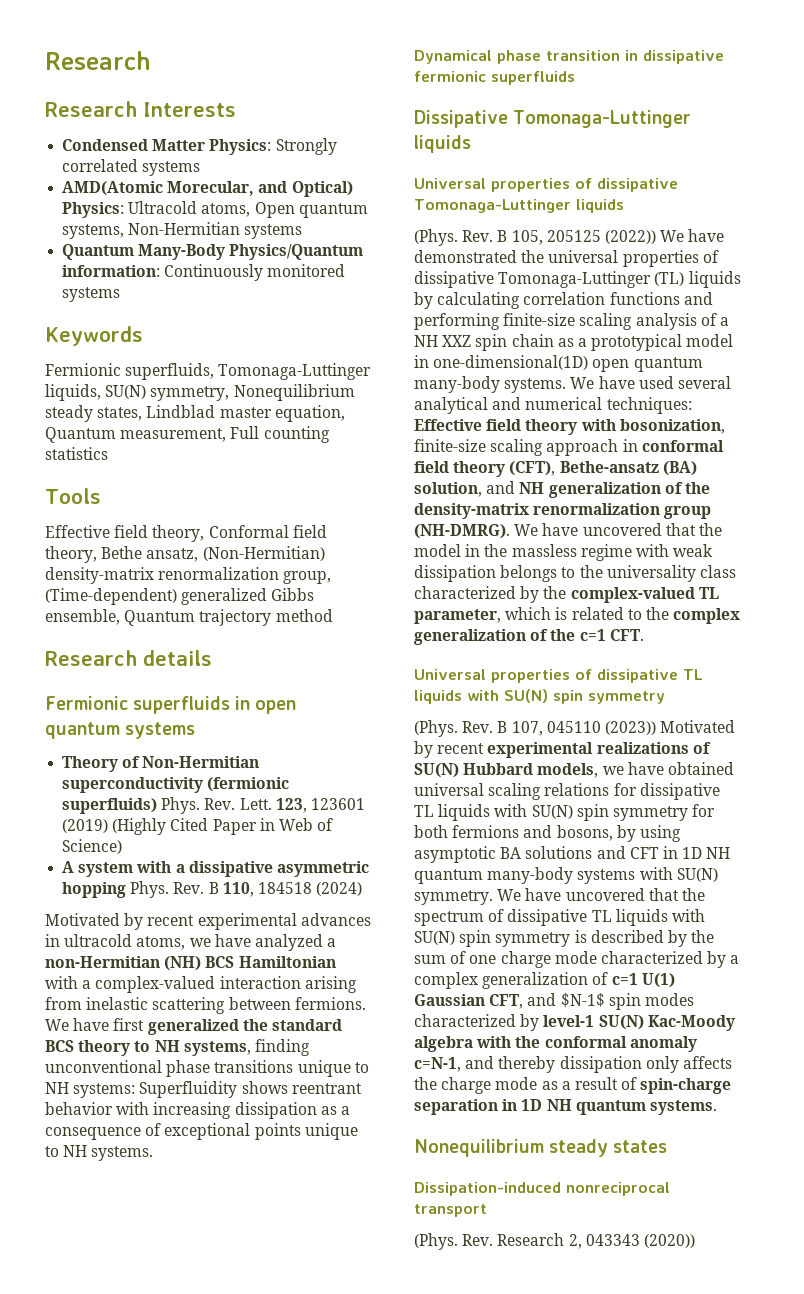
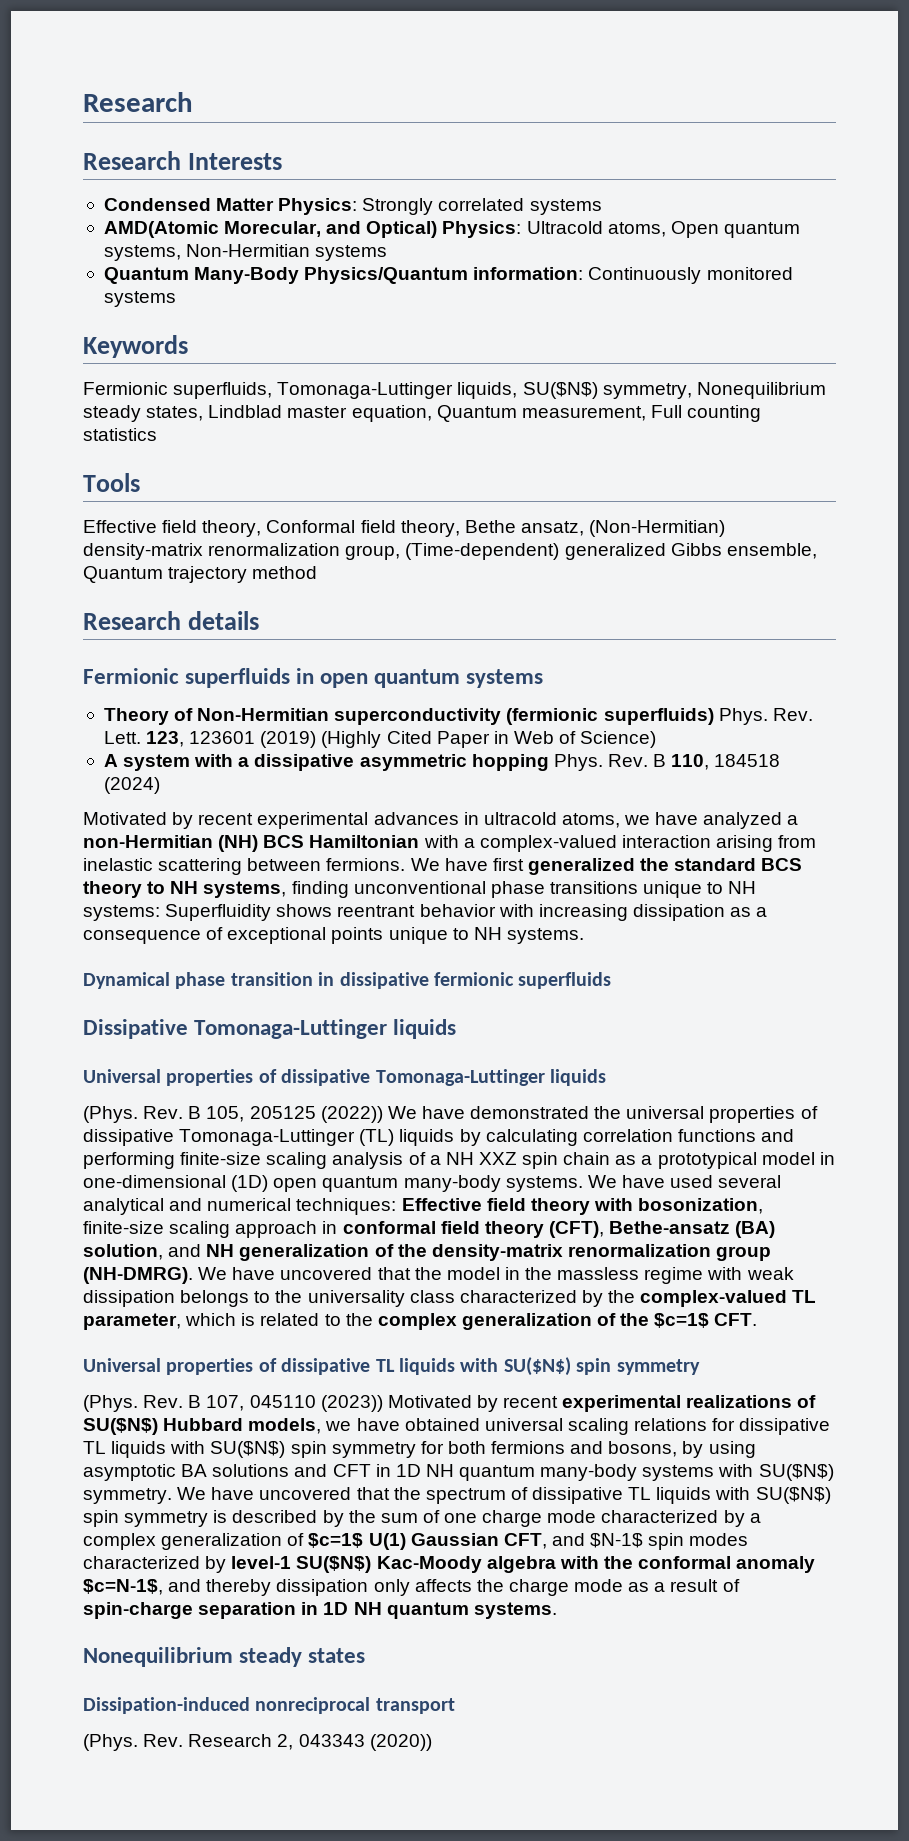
- Fermionic superfluids, Tomonaga-Luttinger liquids, SU(N) symmetry, Nonequilibrium steady states, Lindblad master equation, Quantum measurement, Full counting statistics
+ Fermionic superfluids, Tomonaga-Luttinger liquids, SU($N$) symmetry, Nonequilibrium steady states, Lindblad master equation, Quantum measurement, Full counting statistics
- Rev. B 105, 205125 (2022)) We have demonstrated the universal properties of dissipative Tomonaga-Luttinger (TL) liquids by calculating correlation functions and performing finite-size scaling analysis of a NH XXZ spin chain as a prototypical model in one-dimensional(1D) open quantum many-body systems.
+ Rev. B 105, 205125 (2022)) We have demonstrated the universal properties of dissipative Tomonaga-Luttinger (TL) liquids by calculating correlation functions and performing finite-size scaling analysis of a NH XXZ spin chain as a prototypical model in one-dimensional (1D) open quantum many-body systems.
- We have uncovered that the model in the massless regime with weak dissipation belongs to the universality class characterized by the complex-valued TL parameter, which is related to the complex generalization of the c=1 CFT.
+ We have uncovered that the model in the massless regime with weak dissipation belongs to the universality class characterized by the complex-valued TL parameter, which is related to the complex generalization of the $c=1$ CFT.
- Universal properties of dissipative TL liquids with SU(N) spin symmetry
+ Universal properties of dissipative TL liquids with SU($N$) spin symmetry
- Rev. B 107, 045110 (2023)) Motivated by recent experimental realizations of SU(N) Hubbard models, we have obtained universal scaling relations for dissipative TL liquids with SU(N) spin symmetry for both fermions and bosons, by using asymptotic BA solutions and CFT in 1D NH quantum many-body systems with SU(N) symmetry.
+ Rev. B 107, 045110 (2023)) Motivated by recent experimental realizations of SU($N$) Hubbard models, we have obtained universal scaling relations for dissipative TL liquids with SU($N$) spin symmetry for both fermions and bosons, by using asymptotic BA solutions and CFT in 1D NH quantum many-body systems with SU($N$) symmetry.
- We have uncovered that the spectrum of dissipative TL liquids with SU(N) spin symmetry is described by the sum of one charge mode characterized by a complex generalization of c=1 U(1) Gaussian CFT, and $N-1$ spin modes characterized by level-1 SU(N) Kac-Moody algebra with the conformal anomaly c=N-1, and thereby dissipation only affects the charge mode as a result of spin-charge separation in 1D NH quantum systems.
+ We have uncovered that the spectrum of dissipative TL liquids with SU($N$) spin symmetry is described by the sum of one charge mode characterized by a complex generalization of $c=1$ U(1) Gaussian CFT, and $N-1$ spin modes characterized by level-1 SU($N$) Kac-Moody algebra with the conformal anomaly $c=N-1$, and thereby dissipation only affects the charge mode as a result of spin-charge separation in 1D NH quantum systems.

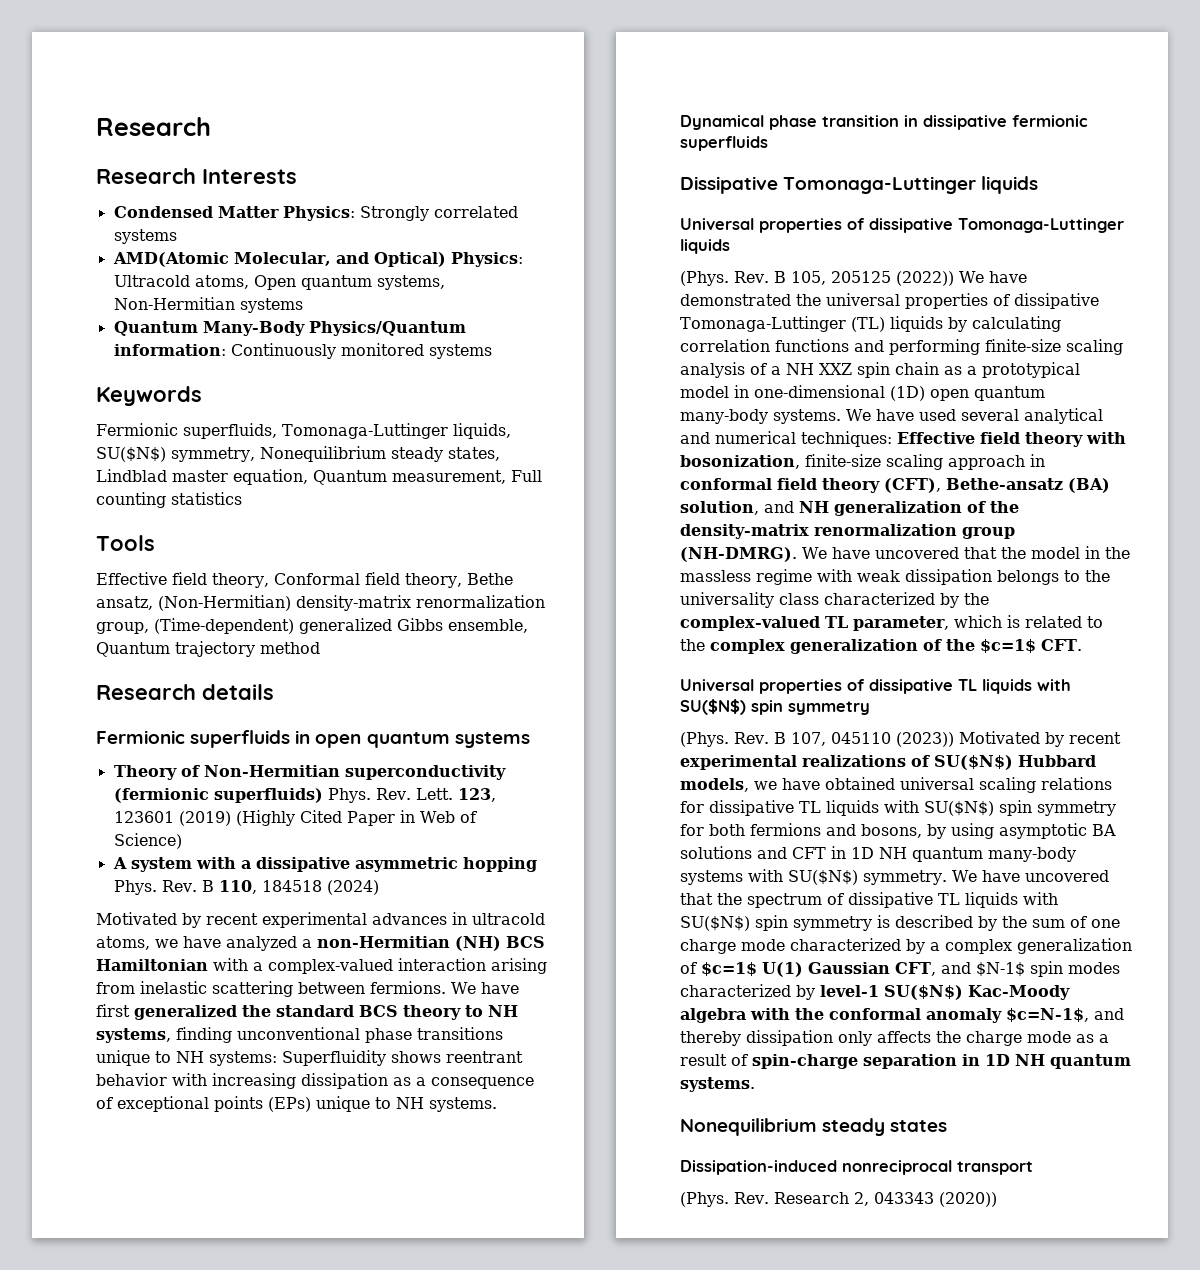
- AMD(Atomic Morecular, and Optical) Physics: Ultracold atoms, Open quantum systems, Non-Hermitian systems
+ AMD(Atomic Molecular, and Optical) Physics: Ultracold atoms, Open quantum systems, Non-Hermitian systems
- We have first generalized the standard BCS theory to NH systems, finding unconventional phase transitions unique to NH systems: Superfluidity shows reentrant behavior with increasing dissipation as a consequence of exceptional points unique to NH systems.
+ We have first generalized the standard BCS theory to NH systems, finding unconventional phase transitions unique to NH systems: Superfluidity shows reentrant behavior with increasing dissipation as a consequence of exceptional points (EPs) unique to NH systems.

